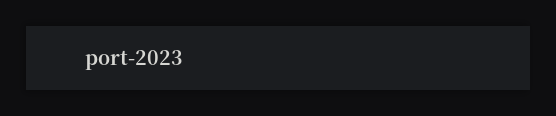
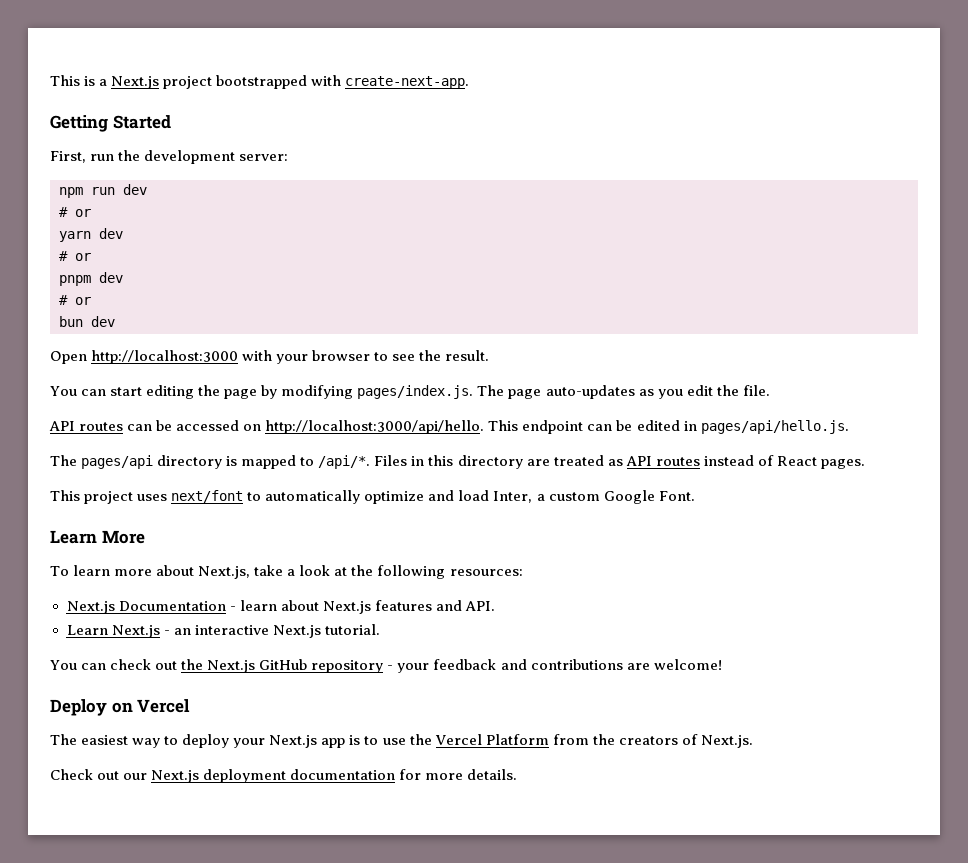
- port-2023
+ This is a Next.js project bootstrapped with create-next-app.
+ Getting Started
+ First, run the development server:
+ npm run dev
+ # or
+ yarn dev
+ # or
+ pnpm dev
+ # or
+ bun dev
+ Open http://localhost:3000 with your browser to see the result.
+ You can start editing the page by modifying pages/index.js. The page auto-updates as you edit the file.
+ API routes can be accessed on http://localhost:3000/api/hello. This endpoint can be edited in pages/api/hello.js.
+ The pages/api directory is mapped to /api/*. Files in this directory are treated as API routes instead of React pages.
+ This project uses next/font to automatically optimize and load Inter, a custom Google Font.
+ Learn More
+ To learn more about Next.js, take a look at the following resources:
+ Next.js Documentation - learn about Next.js features and API.
+ Learn Next.js - an interactive Next.js tutorial.
+ You can check out the Next.js GitHub repository - your feedback and contributions are welcome!
+ Deploy on Vercel
+ The easiest way to deploy your Next.js app is to use the Vercel Platform from the creators of Next.js.
+ Check out our Next.js deployment documentation for more details.

